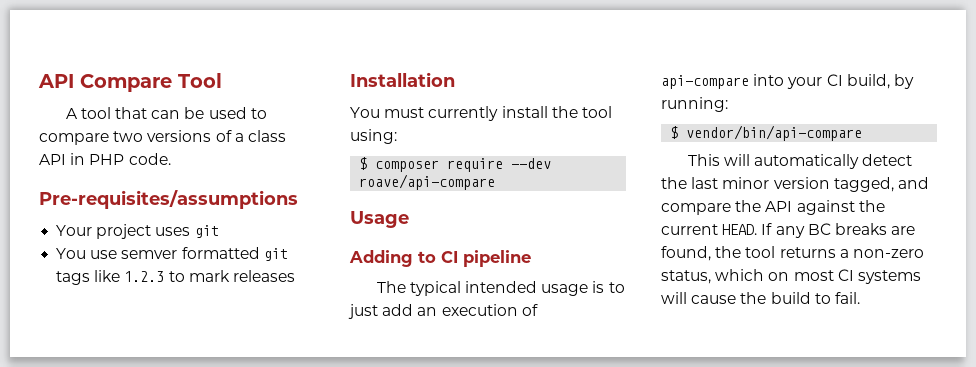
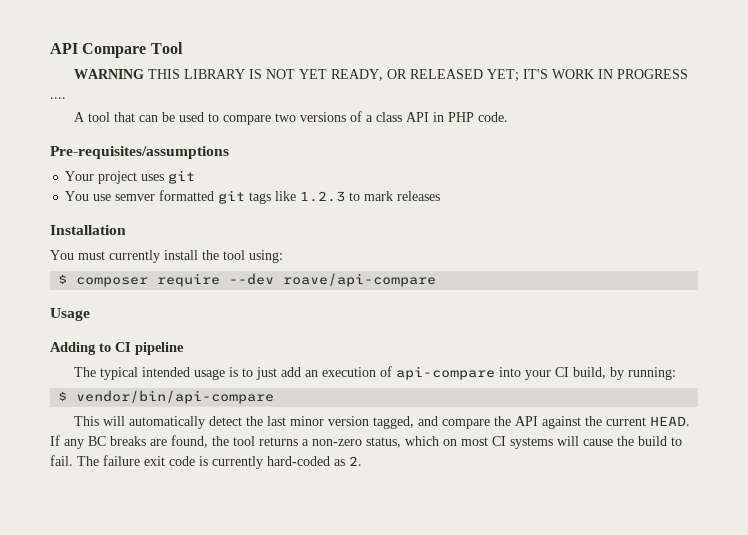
+ WARNING THIS LIBRARY IS NOT YET READY, OR RELEASED YET; IT'S WORK IN PROGRESS ....
+ The failure exit code is currently hard-coded as 2.

